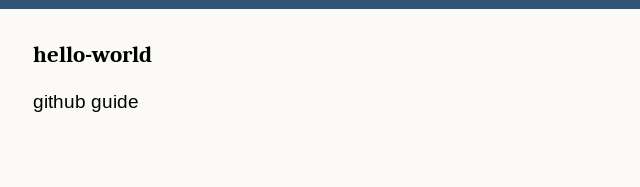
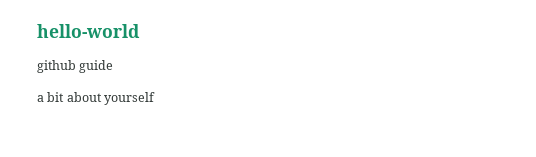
+ a bit about yourself

